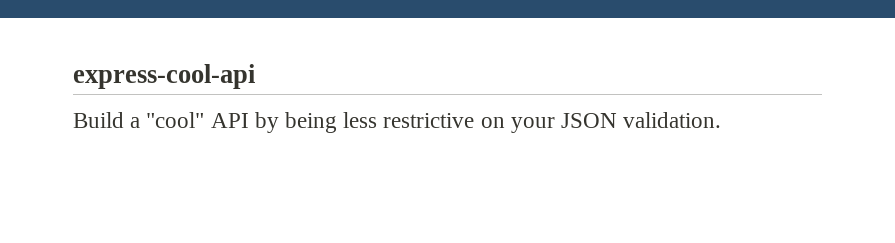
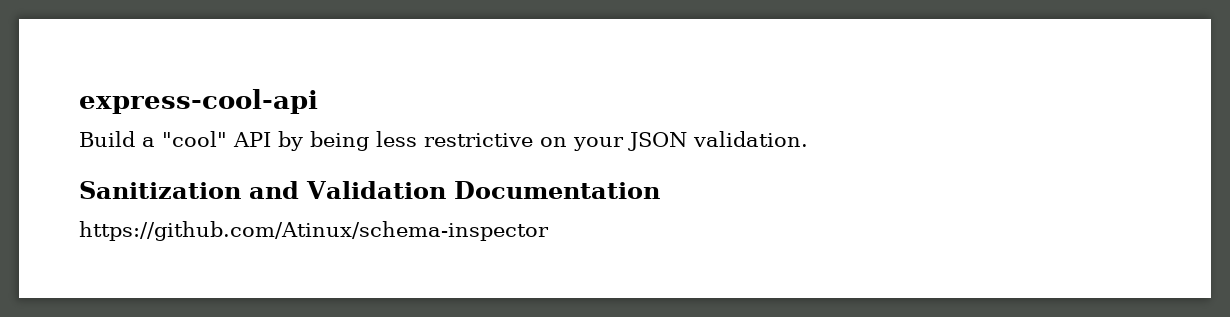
+ Sanitization and Validation Documentation
+ https://github.com/Atinux/schema-inspector

